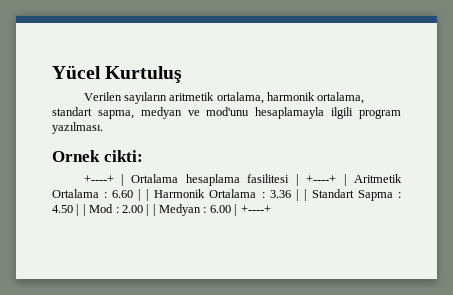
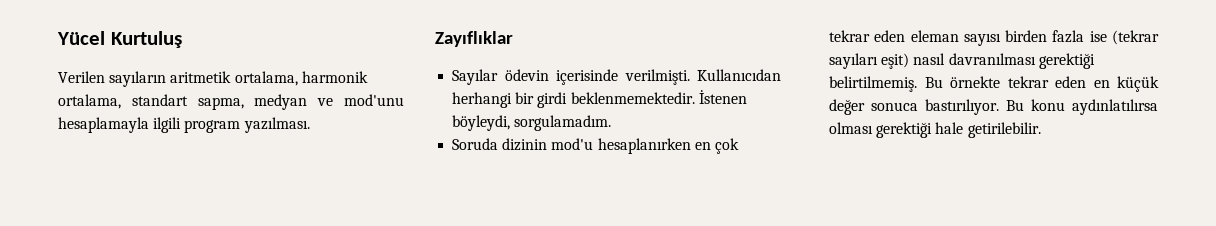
- Ornek cikti:
- +----+ | Ortalama hesaplama fasilitesi | +----+ | Aritmetik Ortalama : 6.60 | | Harmonik Ortalama : 3.36 | | Standart Sapma : 4.50 | | Mod : 2.00 | | Medyan : 6.00 | +----+
+ Zayıflıklar
+ Sayılar ödevin içerisinde verilmişti. Kullanıcıdan herhangi bir girdi beklenmemektedir. İstenen böyleydi, sorgulamadım.
+ Soruda dizinin mod'u hesaplanırken en çok tekrar eden eleman sayısı birden fazla ise (tekrar sayıları eşit) nasıl davranılması gerektiği belirtilmemiş. Bu örnekte tekrar eden en küçük değer sonuca bastırılıyor. Bu konu aydınlatılırsa olması gerektiği hale getirilebilir.

